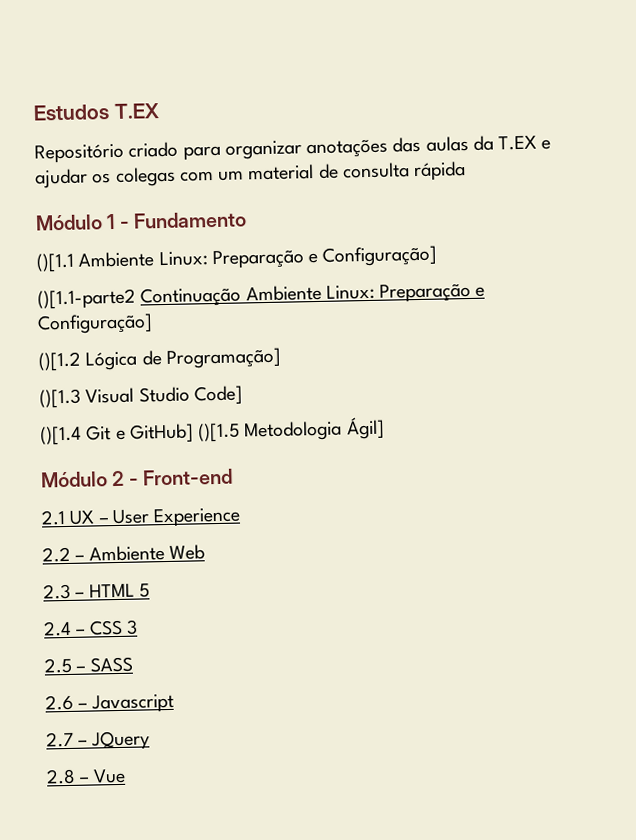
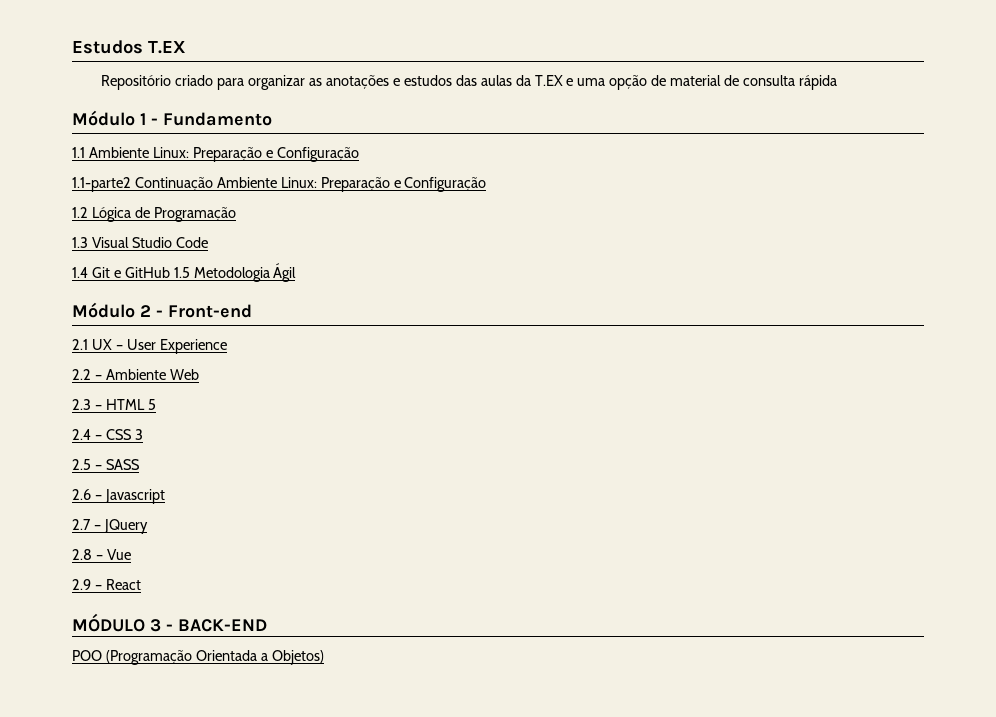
- Repositório criado para organizar anotações das aulas da T.EX e ajudar os colegas com um material de consulta rápida
+ Repositório criado para organizar as anotações e estudos das aulas da T.EX e uma opção de material de consulta rápida
- ()[1.1 Ambiente Linux: Preparação e Configuração]
- ()[1.1-parte2 Continuação Ambiente Linux: Preparação e Configuração]
- ()[1.2 Lógica de Programação]
- ()[1.3 Visual Studio Code]
- ()[1.4 Git e GitHub] ()[1.5 Metodologia Ágil]
+ 1.1 Ambiente Linux: Preparação e Configuração
+ 1.1-parte2 Continuação Ambiente Linux: Preparação e Configuração
+ 1.2 Lógica de Programação
+ 1.3 Visual Studio Code
+ 1.4 Git e GitHub 1.5 Metodologia Ágil
+ 2.9 – React
+ MÓDULO 3 - BACK-END
+ POO (Programação Orientada a Objetos)

